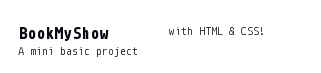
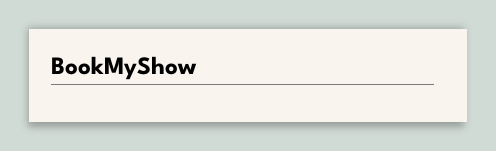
- A mini basic project with HTML & CSS!

